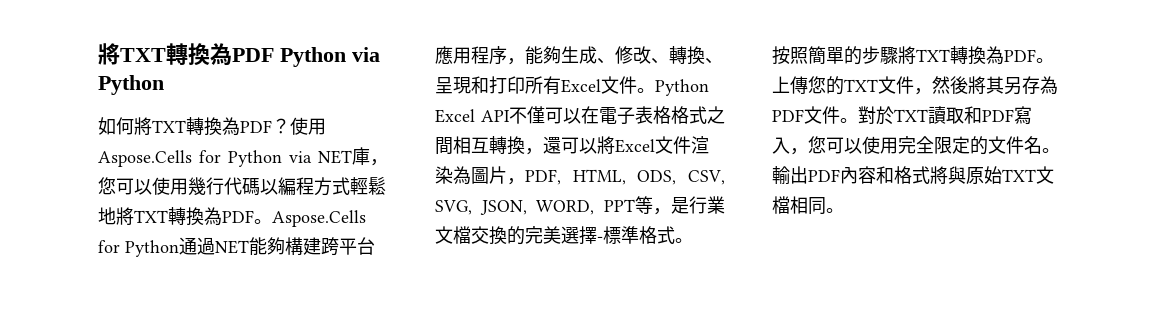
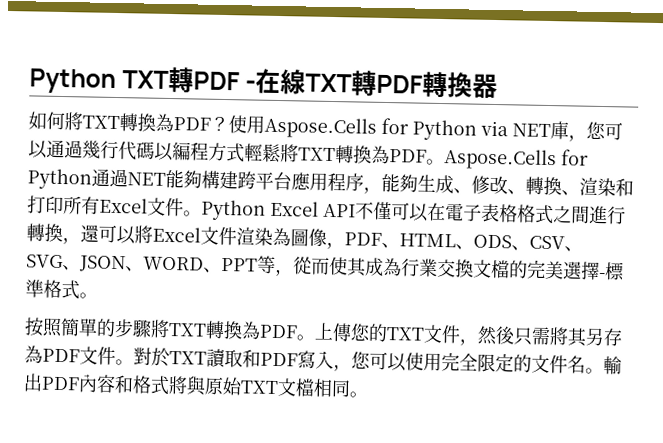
- 將TXT轉換為PDF Python via Python
+ Python TXT轉PDF -在線TXT轉PDF轉換器
- 使用Aspose.Cells for Python via NET庫，您可以使用幾行代碼以編程方式輕鬆地將TXT轉換為PDF。
+ 使用Aspose.Cells for Python via NET庫，您可以通過幾行代碼以編程方式輕鬆將TXT轉換為PDF。
- Aspose.Cells for Python通過NET能夠構建跨平台應用程序，能夠生成、修改、轉換、呈現和打印所有Excel文件。
+ Aspose.Cells for Python通過NET能夠構建跨平台應用程序，能夠生成、修改、轉換、渲染和打印所有Excel文件。
- Python Excel API不僅可以在電子表格格式之間相互轉換，還可以將Excel文件渲染為圖片，PDF, HTML, ODS, CSV, SVG, JSON, WORD, PPT等，是行業文檔交換的完美選擇-標準格式。
+ Python Excel API不僅可以在電子表格格式之間進行轉換，還可以將Excel文件渲染為圖像，PDF、HTML、ODS、CSV、SVG、JSON、WORD、PPT等，從而使其成為行業交換文檔的完美選擇-標準格式。
- 上傳您的TXT文件，然後將其另存為PDF文件。
+ 上傳您的TXT文件，然後只需將其另存為PDF文件。

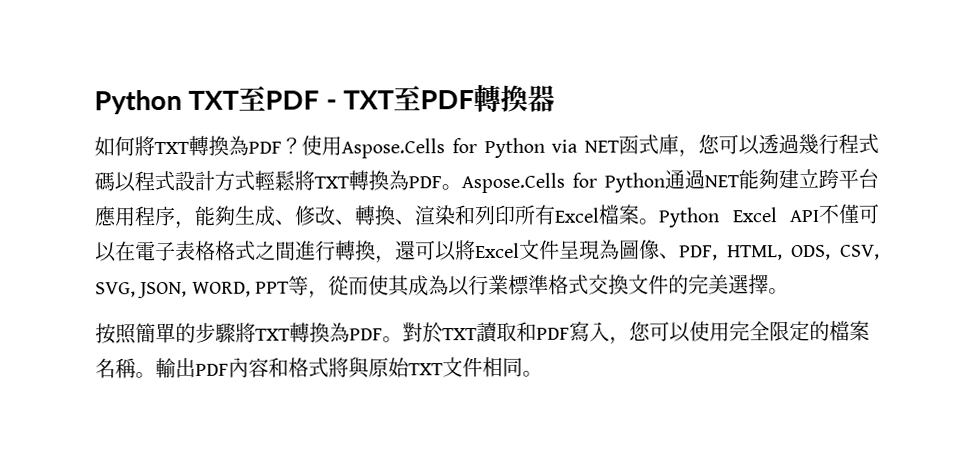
- Python TXT轉PDF -在線TXT轉PDF轉換器
+ Python TXT至PDF - TXT至PDF轉換器
- 使用Aspose.Cells for Python via NET庫，您可以通過幾行代碼以編程方式輕鬆將TXT轉換為PDF。
+ 使用Aspose.Cells for Python via NET函式庫，您可以透過幾行程式碼以程式設計方式輕鬆將TXT轉換為PDF。
- Aspose.Cells for Python通過NET能夠構建跨平台應用程序，能夠生成、修改、轉換、渲染和打印所有Excel文件。
+ Aspose.Cells for Python通過NET能夠建立跨平台應用程序，能夠生成、修改、轉換、渲染和列印所有Excel檔案。
- Python Excel API不僅可以在電子表格格式之間進行轉換，還可以將Excel文件渲染為圖像，PDF、HTML、ODS、CSV、SVG、JSON、WORD、PPT等，從而使其成為行業交換文檔的完美選擇-標準格式。
+ Python Excel API不僅可以在電子表格格式之間進行轉換，還可以將Excel文件呈現為圖像、PDF, HTML, ODS, CSV, SVG, JSON, WORD, PPT等，從而使其成為以行業標準格式交換文件的完美選擇。
- 上傳您的TXT文件，然後只需將其另存為PDF文件。
- 對於TXT讀取和PDF寫入，您可以使用完全限定的文件名。
+ 對於TXT讀取和PDF寫入，您可以使用完全限定的檔案名稱。
- 輸出PDF內容和格式將與原始TXT文檔相同。
+ 輸出PDF內容和格式將與原始TXT文件相同。

